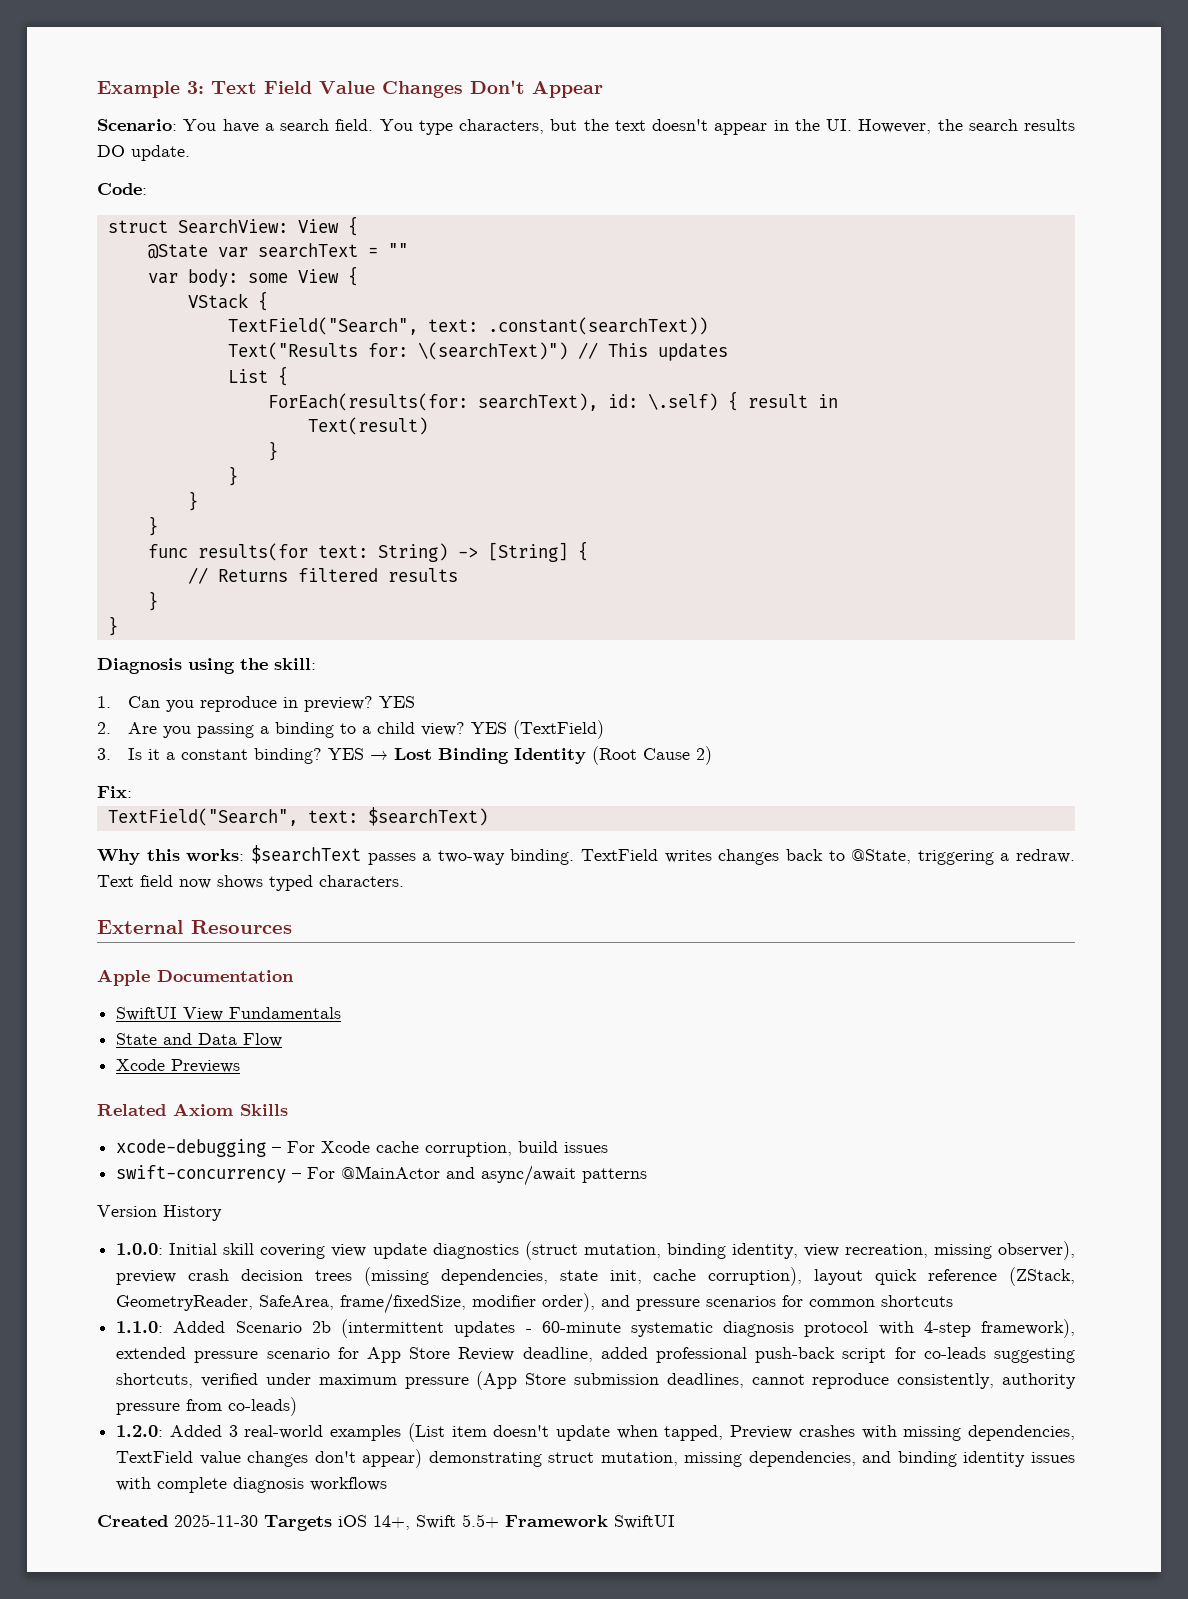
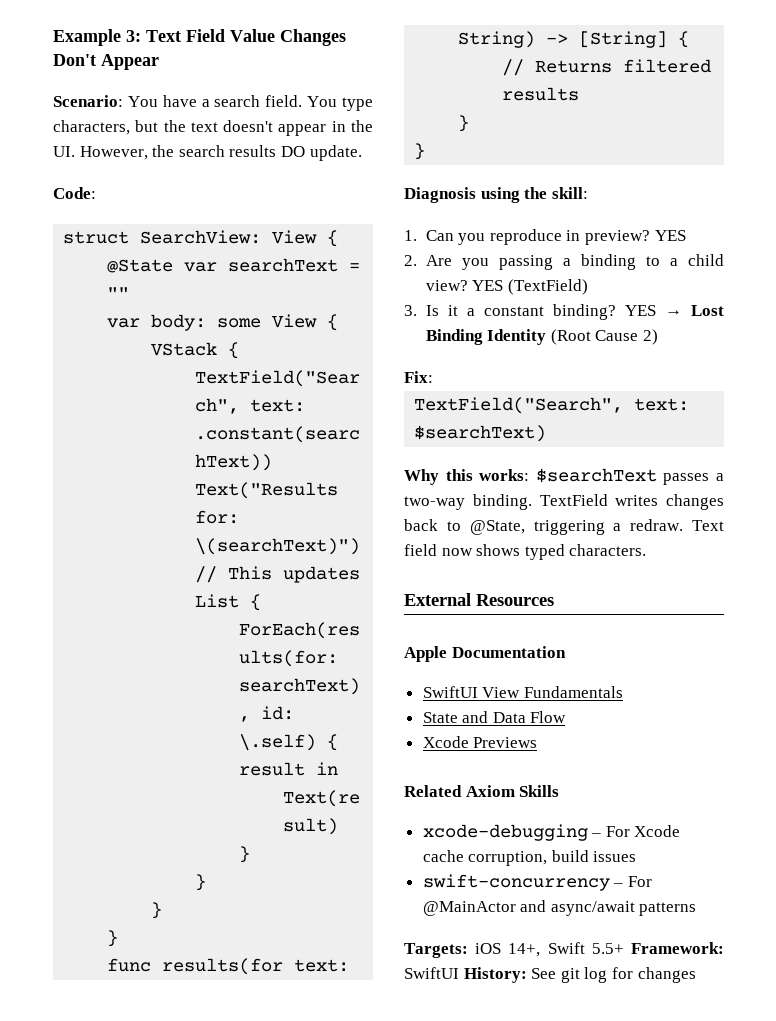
- Version History
- 1.0.0: Initial skill covering view update diagnostics (struct mutation, binding identity, view recreation, missing observer), preview crash decision trees (missing dependencies, state init, cache corruption), layout quick reference (ZStack, GeometryReader, SafeArea, frame/fixedSize, modifier order), and pressure scenarios for common shortcuts
- 1.1.0: Added Scenario 2b (intermittent updates - 60-minute systematic diagnosis protocol with 4-step framework), extended pressure scenario for App Store Review deadline, added professional push-back script for co-leads suggesting shortcuts, verified under maximum pressure (App Store submission deadlines, cannot reproduce consistently, authority pressure from co-leads)
- 1.2.0: Added 3 real-world examples (List item doesn't update when tapped, Preview crashes with missing dependencies, TextField value changes don't appear) demonstrating struct mutation, missing dependencies, and binding identity issues with complete diagnosis workflows
- Created 2025-11-30 Targets iOS 14+, Swift 5.5+ Framework SwiftUI
+ Targets: iOS 14+, Swift 5.5+ Framework: SwiftUI History: See git log for changes

